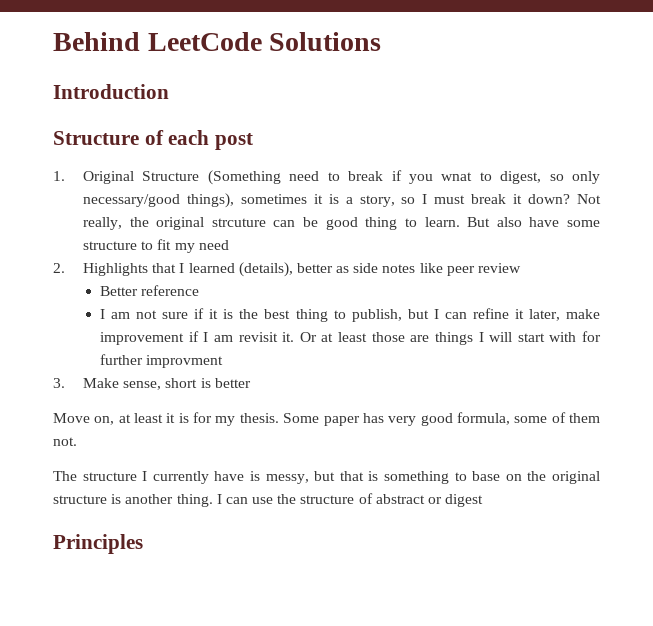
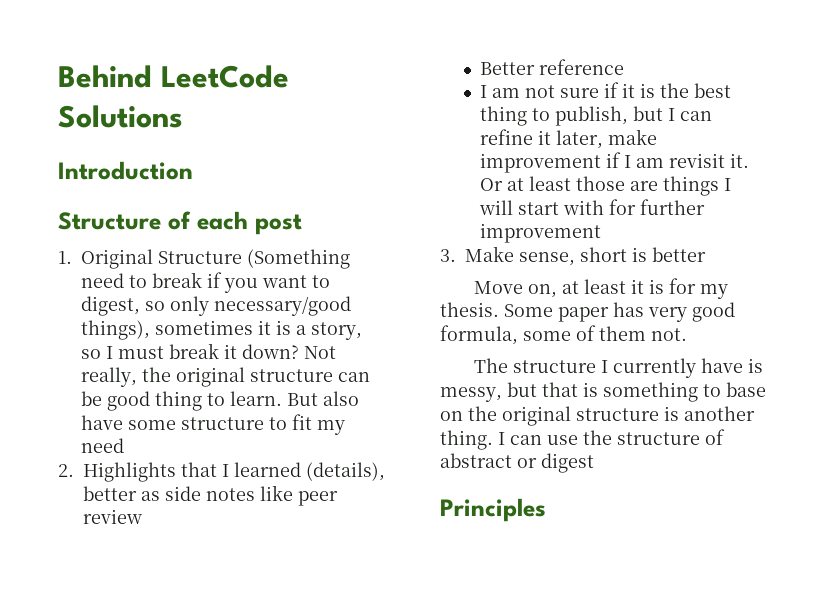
- 1. Original Structure (Something need to break if you wnat to digest, so only necessary/good things), sometimes it is a story, so I must break it down?
+ 1. Original Structure (Something need to break if you want to digest, so only necessary/good things), sometimes it is a story, so I must break it down?
- Not really, the original strcuture can be good thing to learn.
+ Not really, the original structure can be good thing to learn.
- Or at least those are things I will start with for further improvment
+ Or at least those are things I will start with for further improvement

